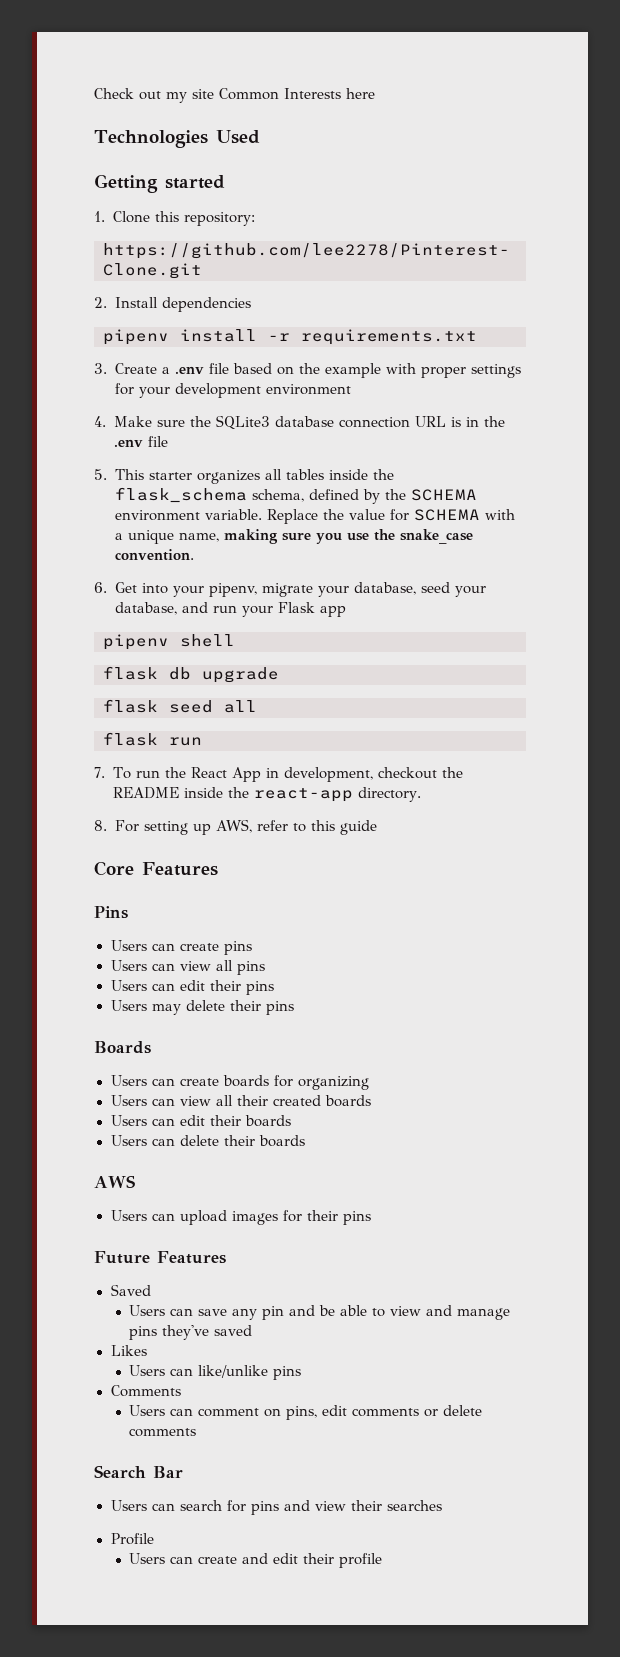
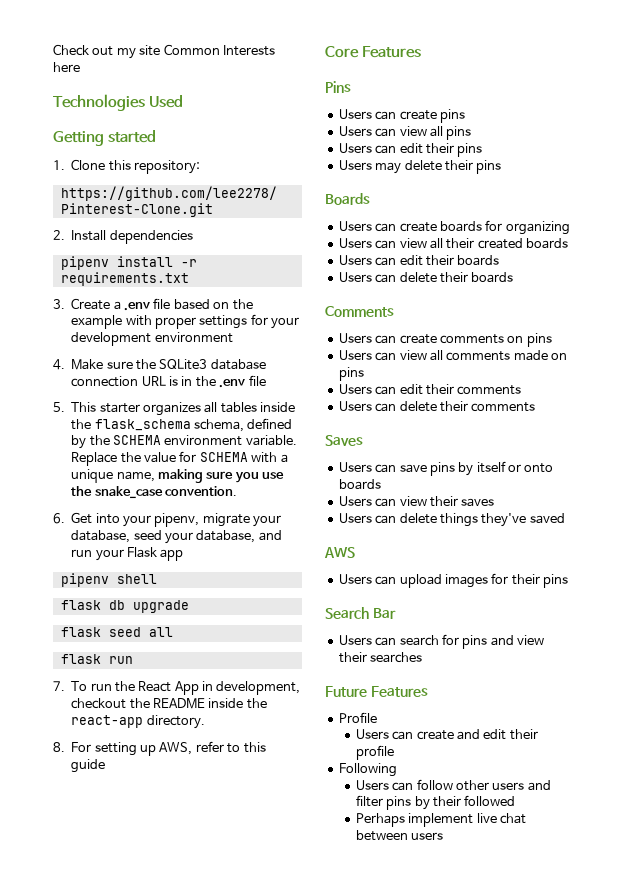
+ Comments
+ Users can create comments on pins
+ Users can view all comments made on pins
+ Users can edit their comments
+ Users can delete their comments
+ Saves
+ Users can save pins by itself or onto boards
+ Users can view their saves
+ Users can delete things they've saved
- Future Features
- Saved
- Users can save any pin and be able to view and manage pins they've saved
- Likes
- Users can like/unlike pins
- Comments
- Users can comment on pins, edit comments or delete comments
+ Future Features
+ Following
+ Users can follow other users and filter pins by their followed
+ Perhaps implement live chat between users

